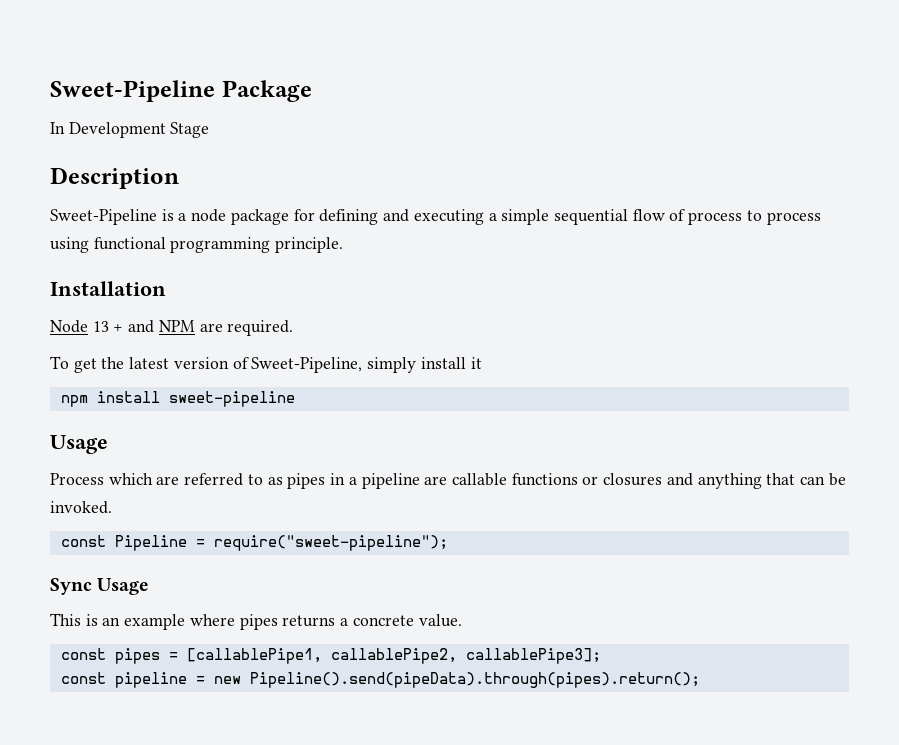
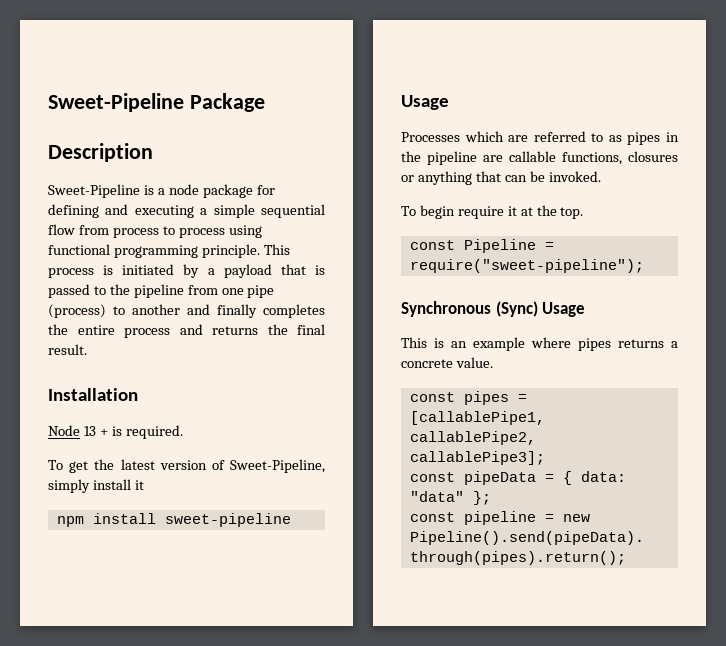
- In Development Stage
- Sweet-Pipeline is a node package for defining and executing a simple sequential flow of process to process using functional programming principle.
+ Sweet-Pipeline is a node package for defining and executing a simple sequential flow from process to process using functional programming principle. This process is initiated by a payload that is passed to the pipeline from one pipe (process) to another and finally completes the entire process and returns the final result.
- Node 13 + and NPM are required.
+ Node 13 + is required.
- Process which are referred to as pipes in a pipeline are callable functions or closures and anything that can be invoked.
+ Processes which are referred to as pipes in the pipeline are callable functions, closures or anything that can be invoked.
+ To begin require it at the top.
- Sync Usage
+ Synchronous (Sync) Usage
+ const pipeData = { data: "data" };

